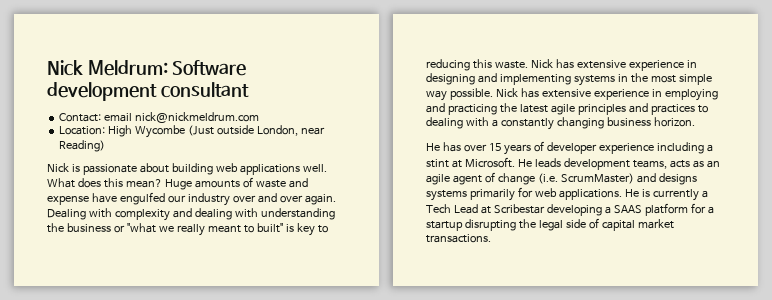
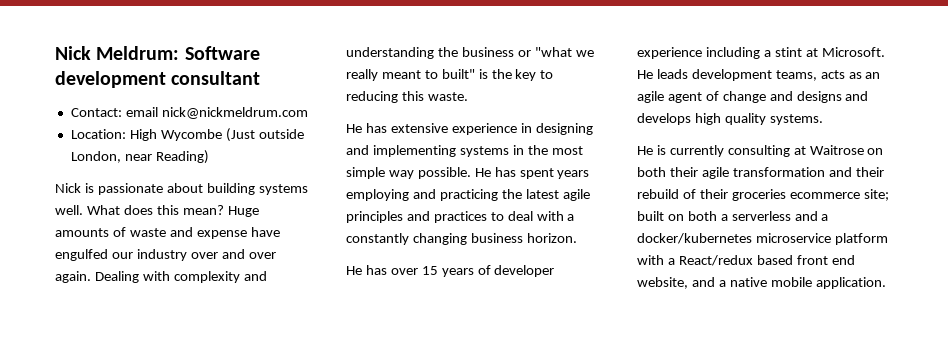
- Nick is passionate about building web applications well.
+ Nick is passionate about building systems well.
- Dealing with complexity and dealing with understanding the business or "what we really meant to built" is key to reducing this waste. Nick has extensive experience in designing and implementing systems in the most simple way possible.
+ Dealing with complexity and understanding the business or "what we really meant to built" is the key to reducing this waste.
+ He has extensive experience in designing and implementing systems in the most simple way possible.
- Nick has extensive experience in employing and practicing the latest agile principles and practices to dealing with a constantly changing business horizon.
+ He has spent years employing and practicing the latest agile principles and practices to deal with a constantly changing business horizon.
- He leads development teams, acts as an agile agent of change (i.e. ScrumMaster) and designs systems primarily for web applications. He is currently a Tech Lead at Scribestar developing a SAAS platform for a startup disrupting the legal side of capital market transactions.
+ He leads development teams, acts as an agile agent of change and designs and develops high quality systems.
+ He is currently consulting at Waitrose on both their agile transformation and their rebuild of their groceries ecommerce site; built on both a serverless and a docker/kubernetes microservice platform with a React/redux based front end website, and a native mobile application.

